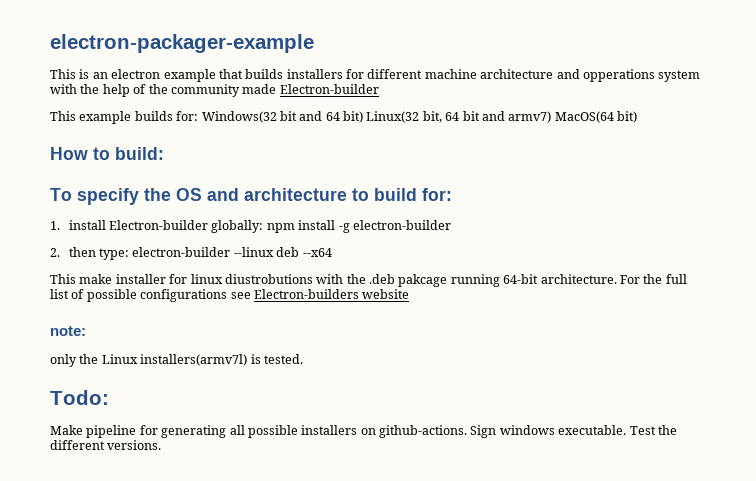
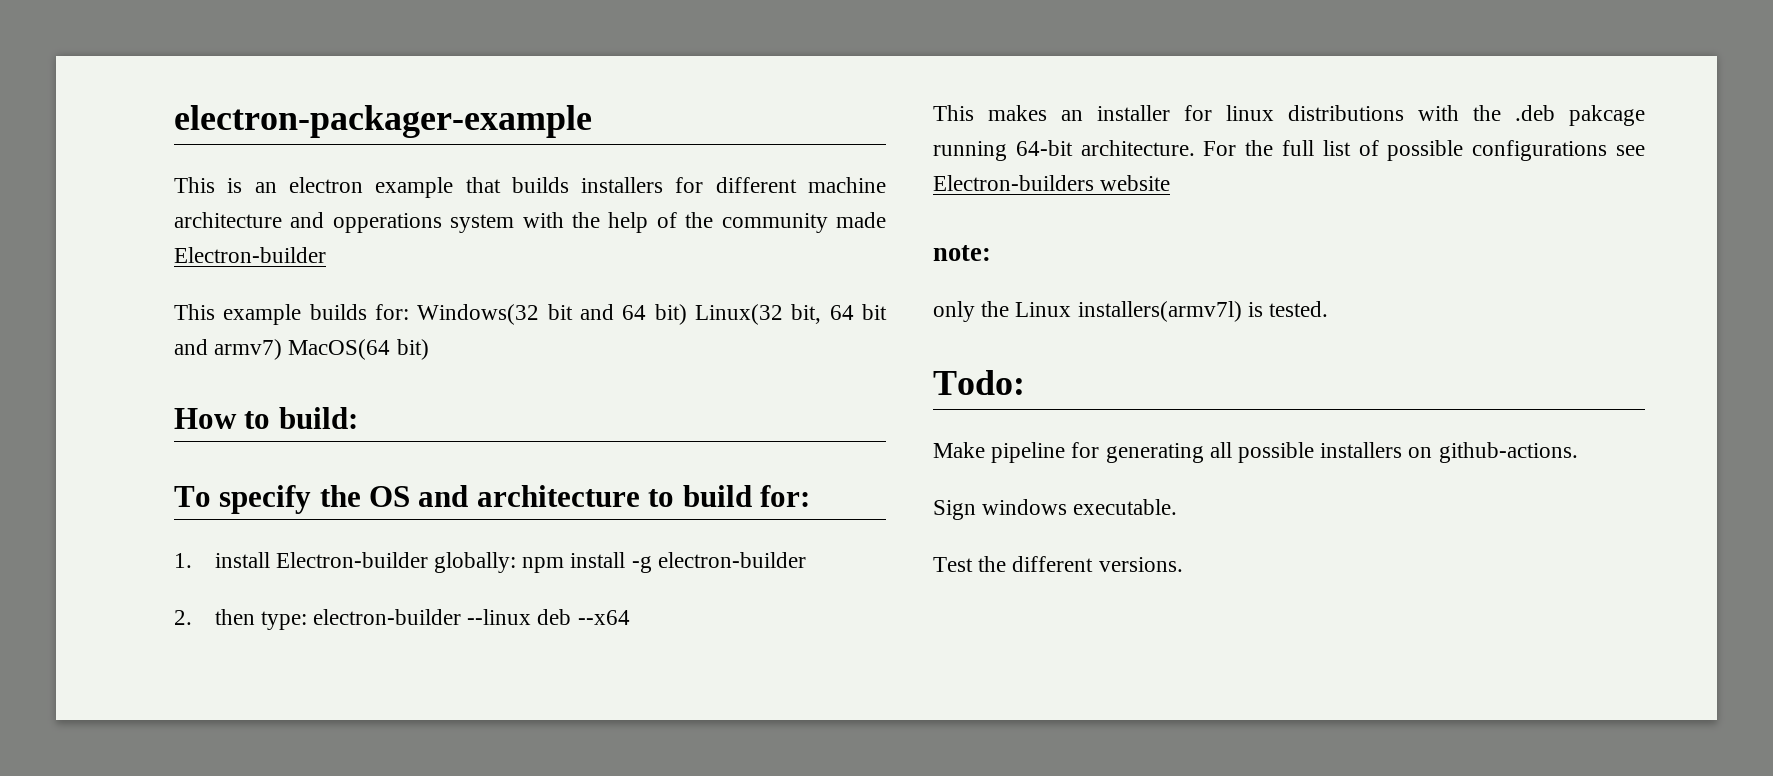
- This make installer for linux diustrobutions with the .deb pakcage running 64-bit architecture.
+ This makes an installer for linux distributions with the .deb pakcage running 64-bit architecture.
- Make pipeline for generating all possible installers on github-actions. Sign windows executable. Test the different versions.
+ Make pipeline for generating all possible installers on github-actions.
+ Sign windows executable.
+ Test the different versions.

